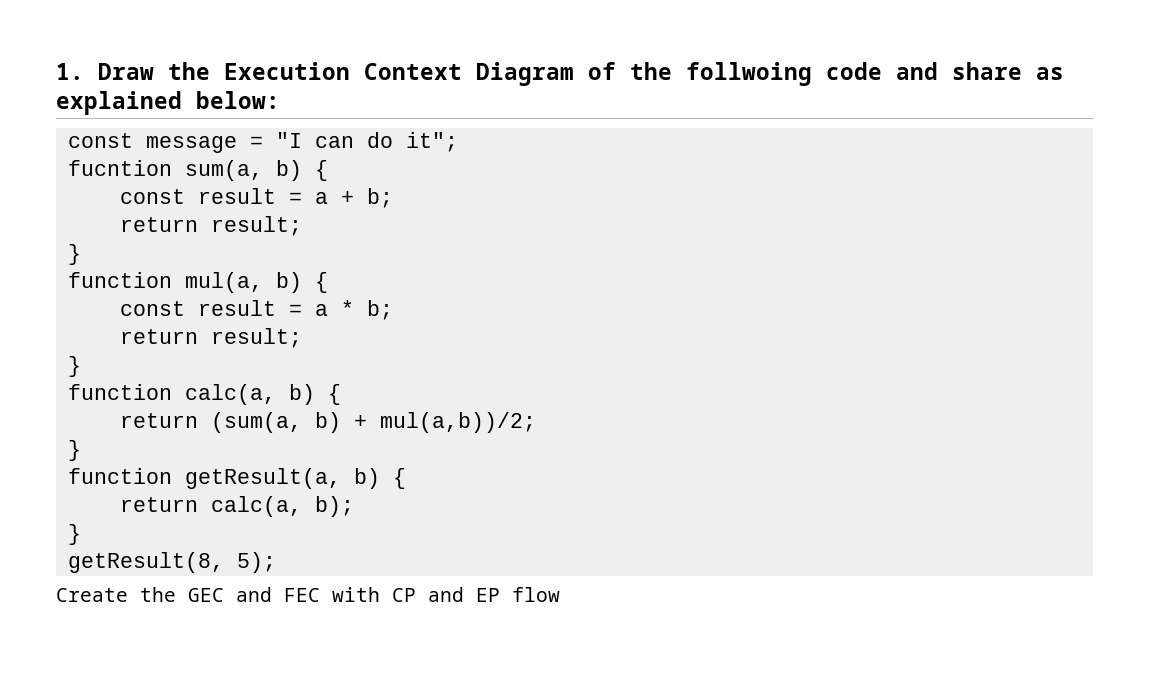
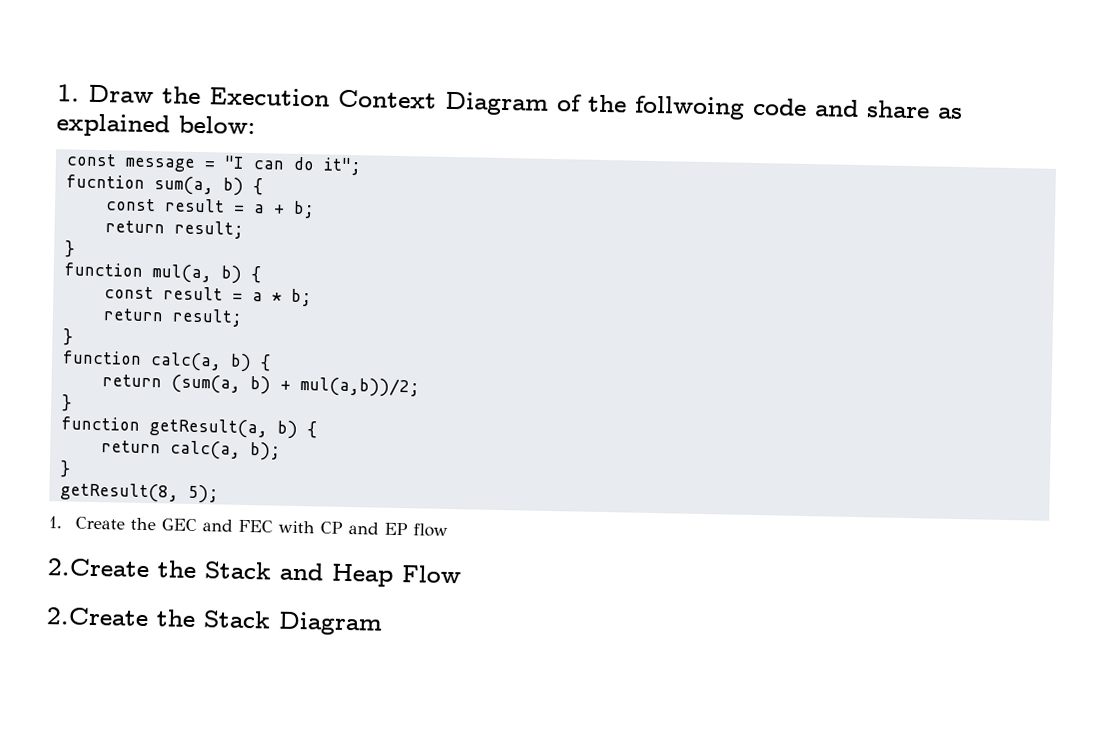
- Create the GEC and FEC with CP and EP flow
+ 1. Create the GEC and FEC with CP and EP flow
+ 2.Create the Stack and Heap Flow
+ 2.Create the Stack Diagram

